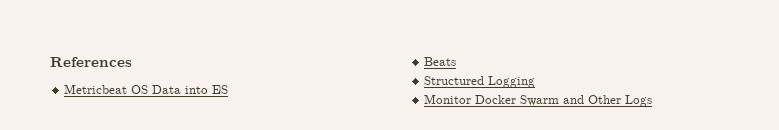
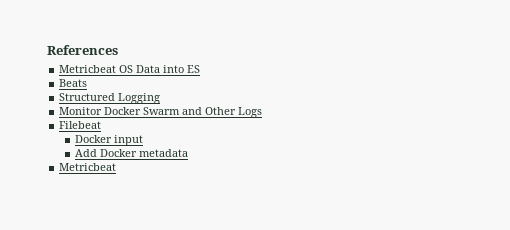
+ Filebeat
+ Docker input
+ Add Docker metadata
+ Metricbeat

